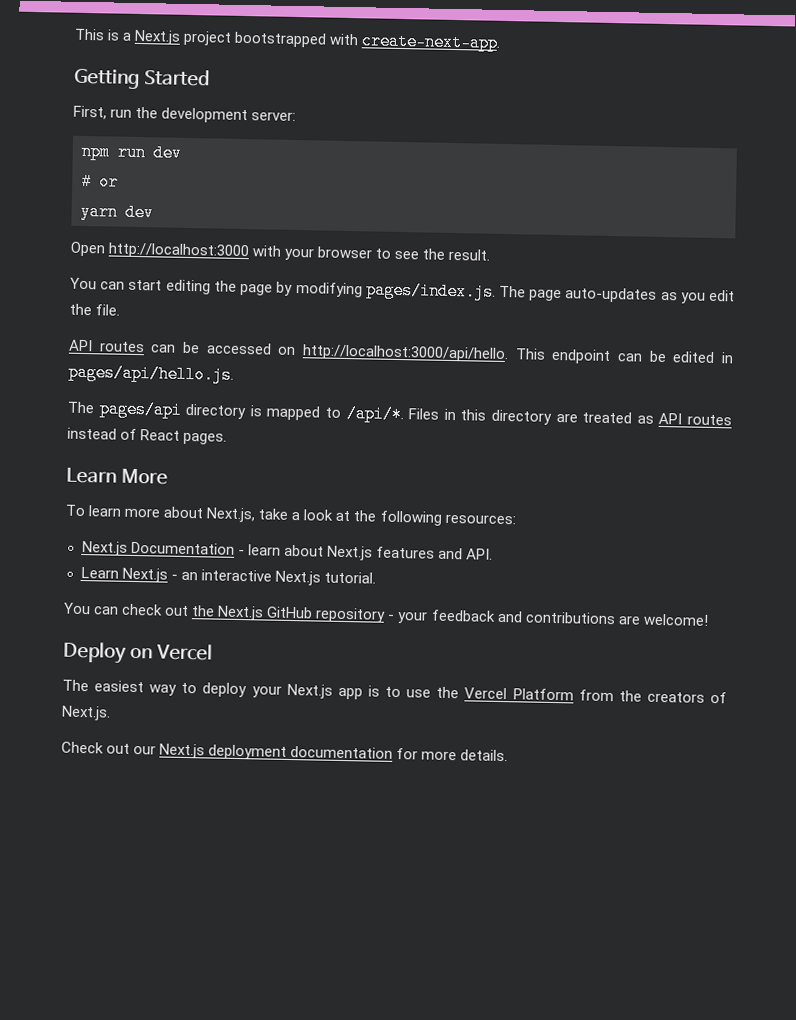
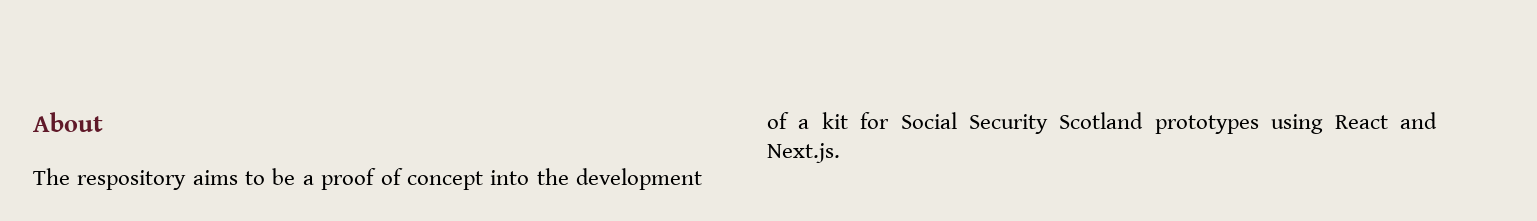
- This is a Next.js project bootstrapped with create-next-app.
- Getting Started
- First, run the development server:
- npm run dev
- # or
- yarn dev
- Open http://localhost:3000 with your browser to see the result.
- You can start editing the page by modifying pages/index.js. The page auto-updates as you edit the file.
- API routes can be accessed on http://localhost:3000/api/hello. This endpoint can be edited in pages/api/hello.js.
- The pages/api directory is mapped to /api/*. Files in this directory are treated as API routes instead of React pages.
- Learn More
- To learn more about Next.js, take a look at the following resources:
- Next.js Documentation - learn about Next.js features and API.
- Learn Next.js - an interactive Next.js tutorial.
- You can check out the Next.js GitHub repository - your feedback and contributions are welcome!
- Deploy on Vercel
- The easiest way to deploy your Next.js app is to use the Vercel Platform from the creators of Next.js.
- Check out our Next.js deployment documentation for more details.
+ About
+ The respository aims to be a proof of concept into the development of a kit for Social Security Scotland prototypes using React and Next.js.

